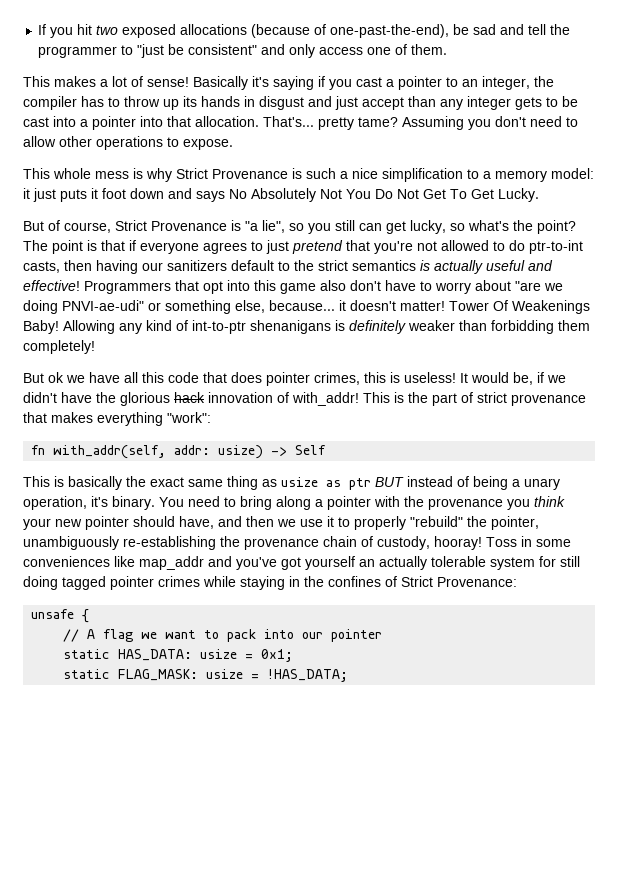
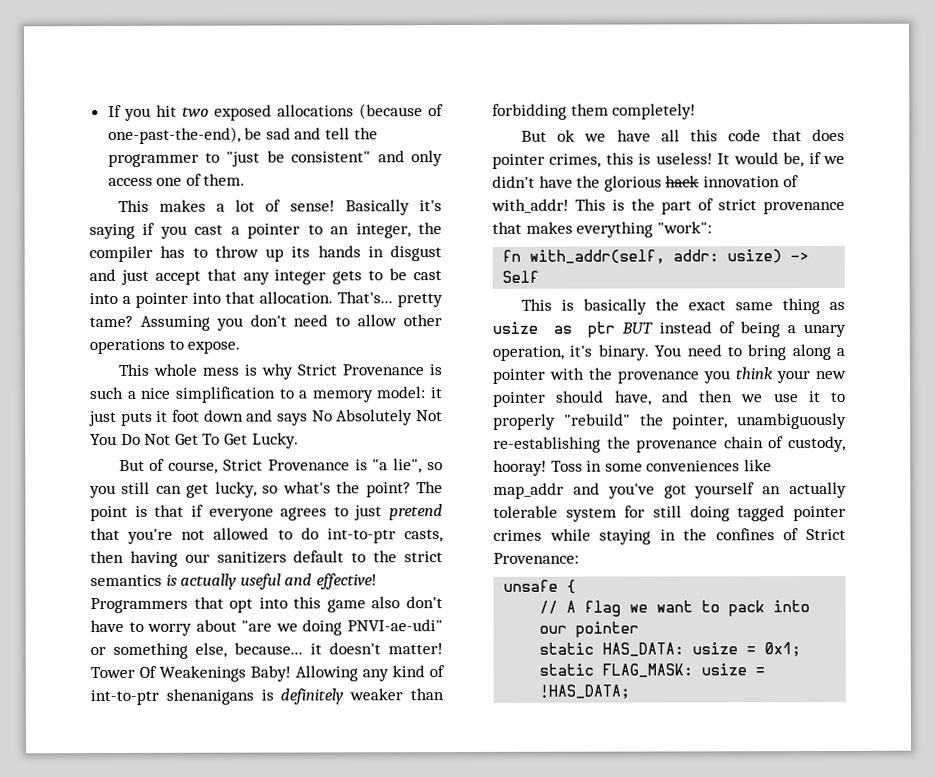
- Basically it's saying if you cast a pointer to an integer, the compiler has to throw up its hands in disgust and just accept than any integer gets to be cast into a pointer into that allocation.
+ Basically it's saying if you cast a pointer to an integer, the compiler has to throw up its hands in disgust and just accept that any integer gets to be cast into a pointer into that allocation.
- The point is that if everyone agrees to just pretend that you're not allowed to do ptr-to-int casts, then having our sanitizers default to the strict semantics is actually useful and effective!
+ The point is that if everyone agrees to just pretend that you're not allowed to do int-to-ptr casts, then having our sanitizers default to the strict semantics is actually useful and effective!

